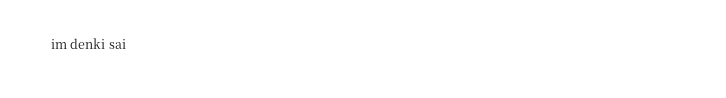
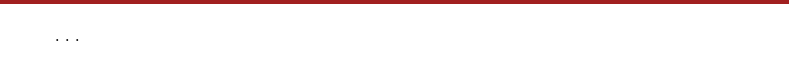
- im denki sai
+ . . .

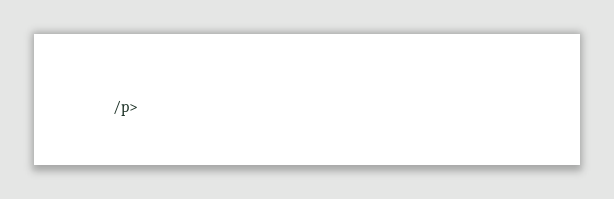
- . . .
+ /p>

